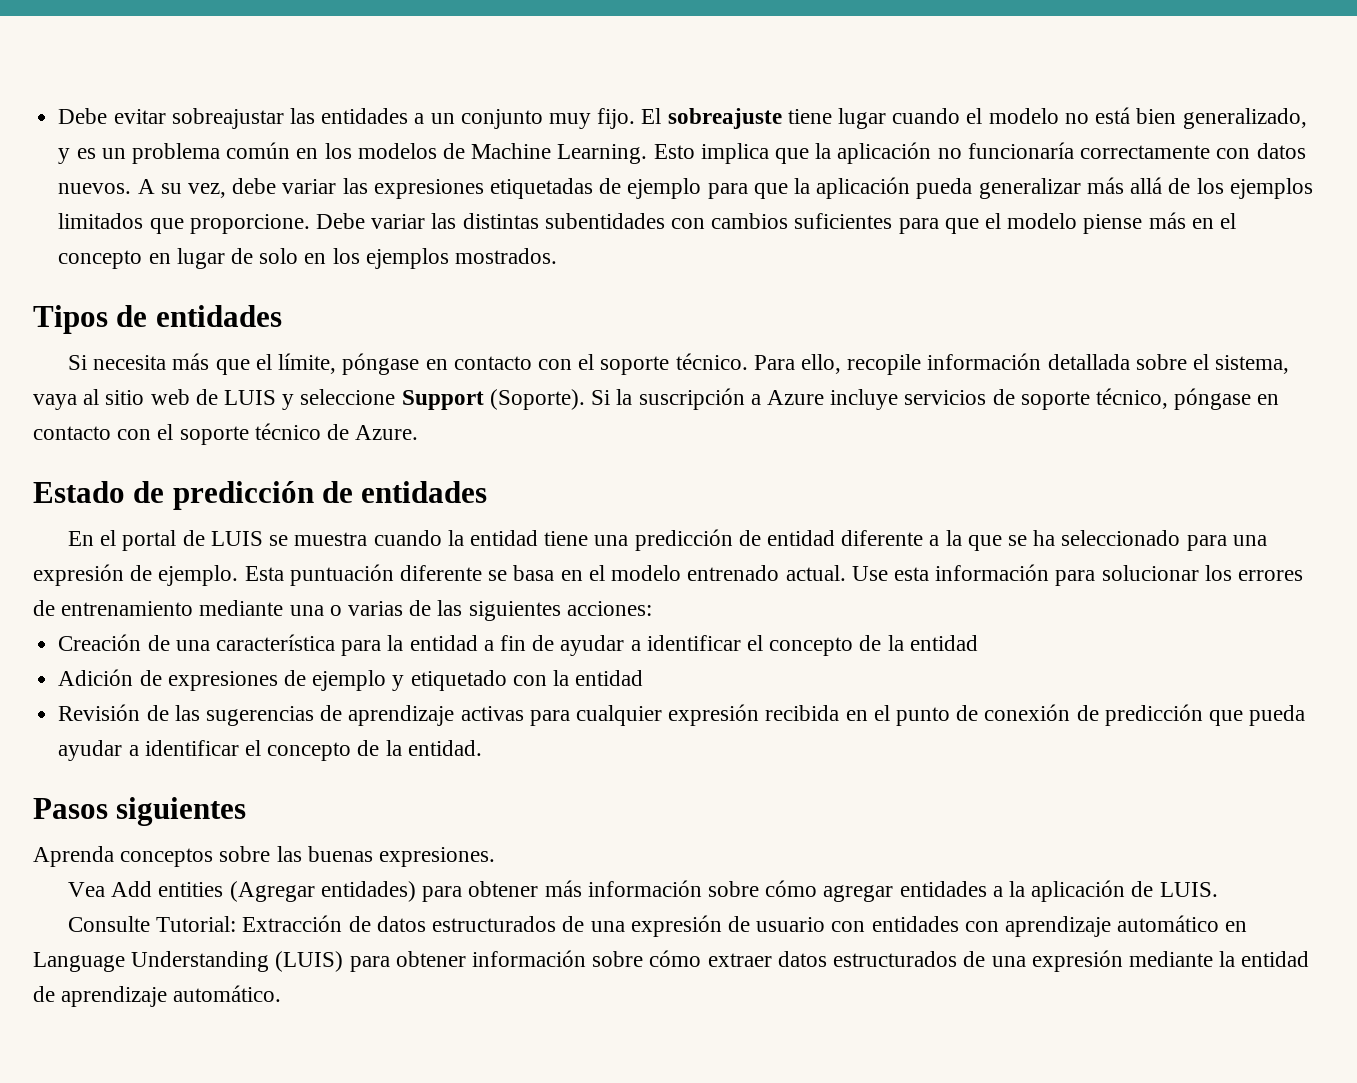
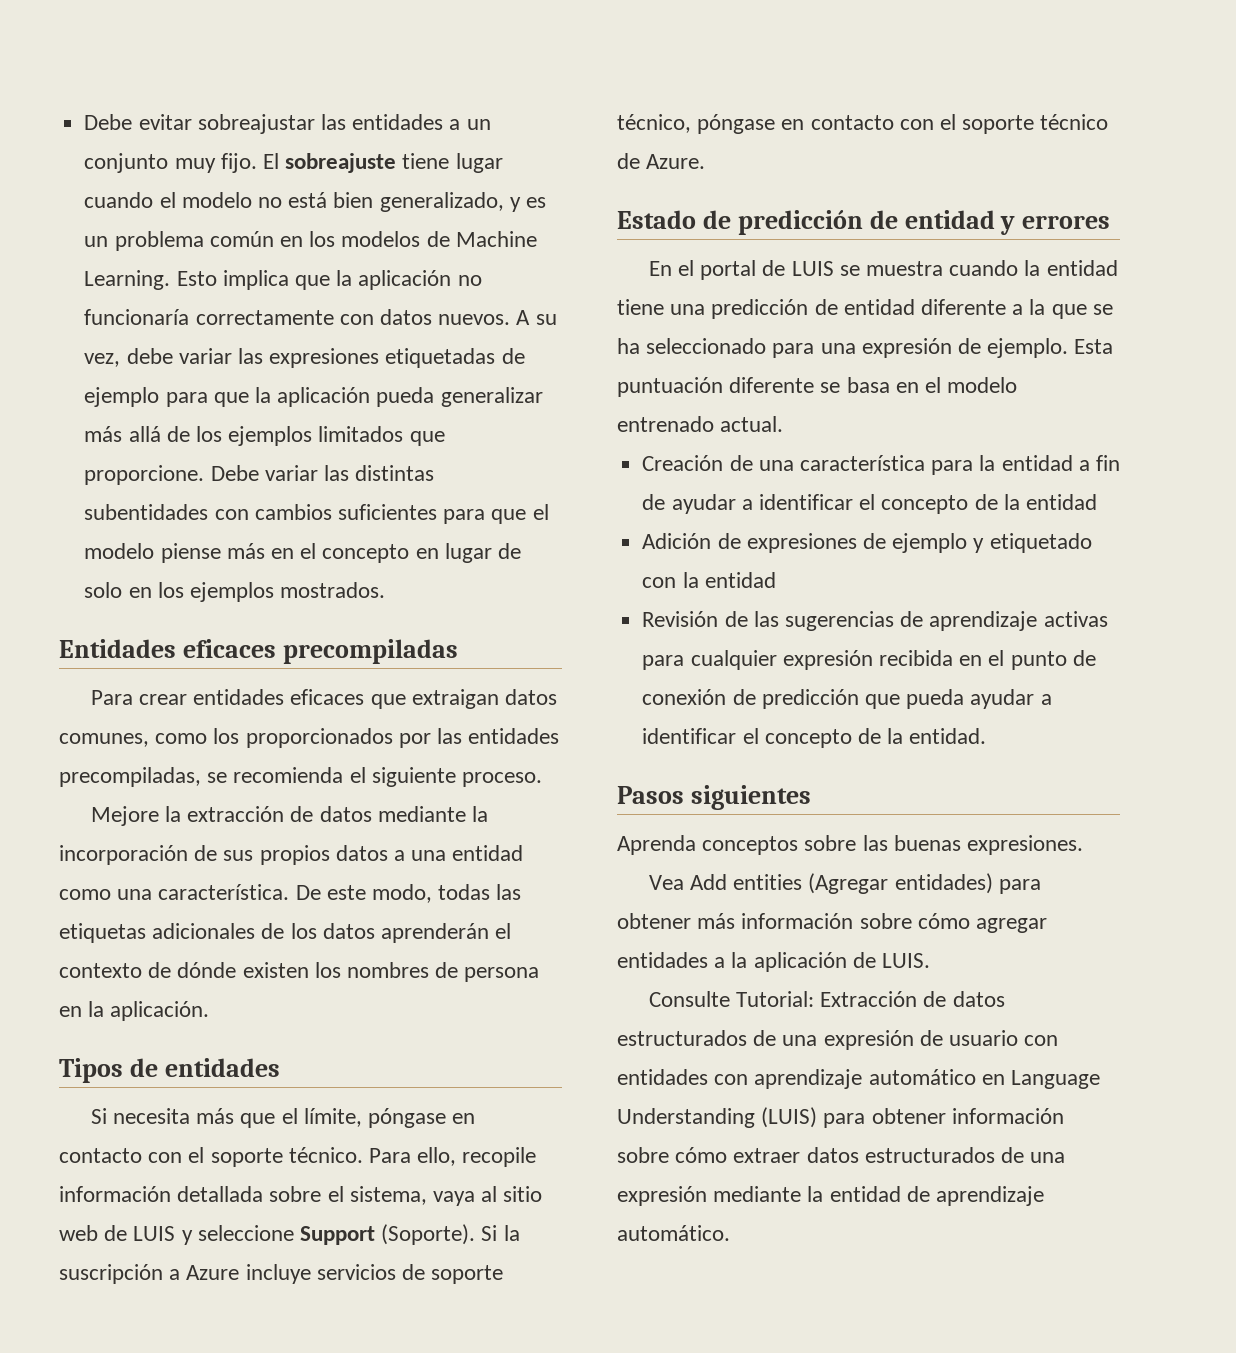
+ Entidades eficaces precompiladas
+ Para crear entidades eficaces que extraigan datos comunes, como los proporcionados por las entidades precompiladas, se recomienda el siguiente proceso.
+ Mejore la extracción de datos mediante la incorporación de sus propios datos a una entidad como una característica. De este modo, todas las etiquetas adicionales de los datos aprenderán el contexto de dónde existen los nombres de persona en la aplicación.
- Estado de predicción de entidades
+ Estado de predicción de entidad y errores
- Use esta información para solucionar los errores de entrenamiento mediante una o varias de las siguientes acciones:

